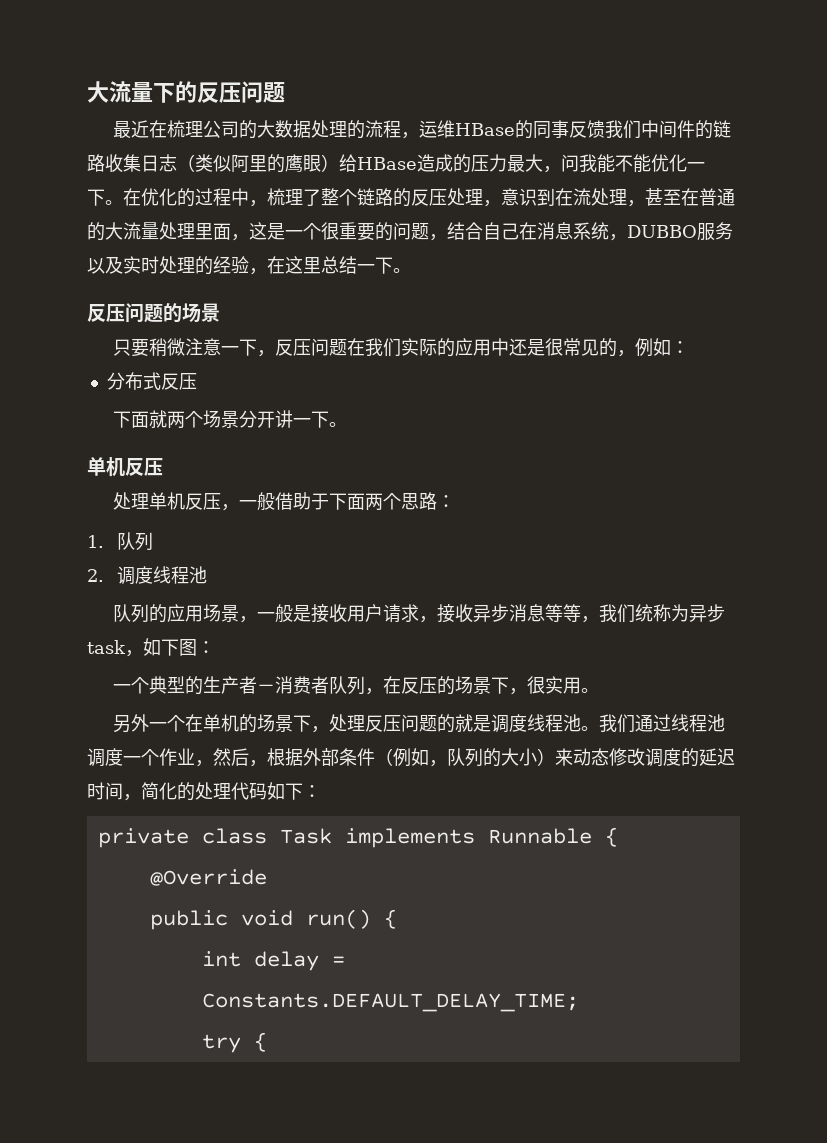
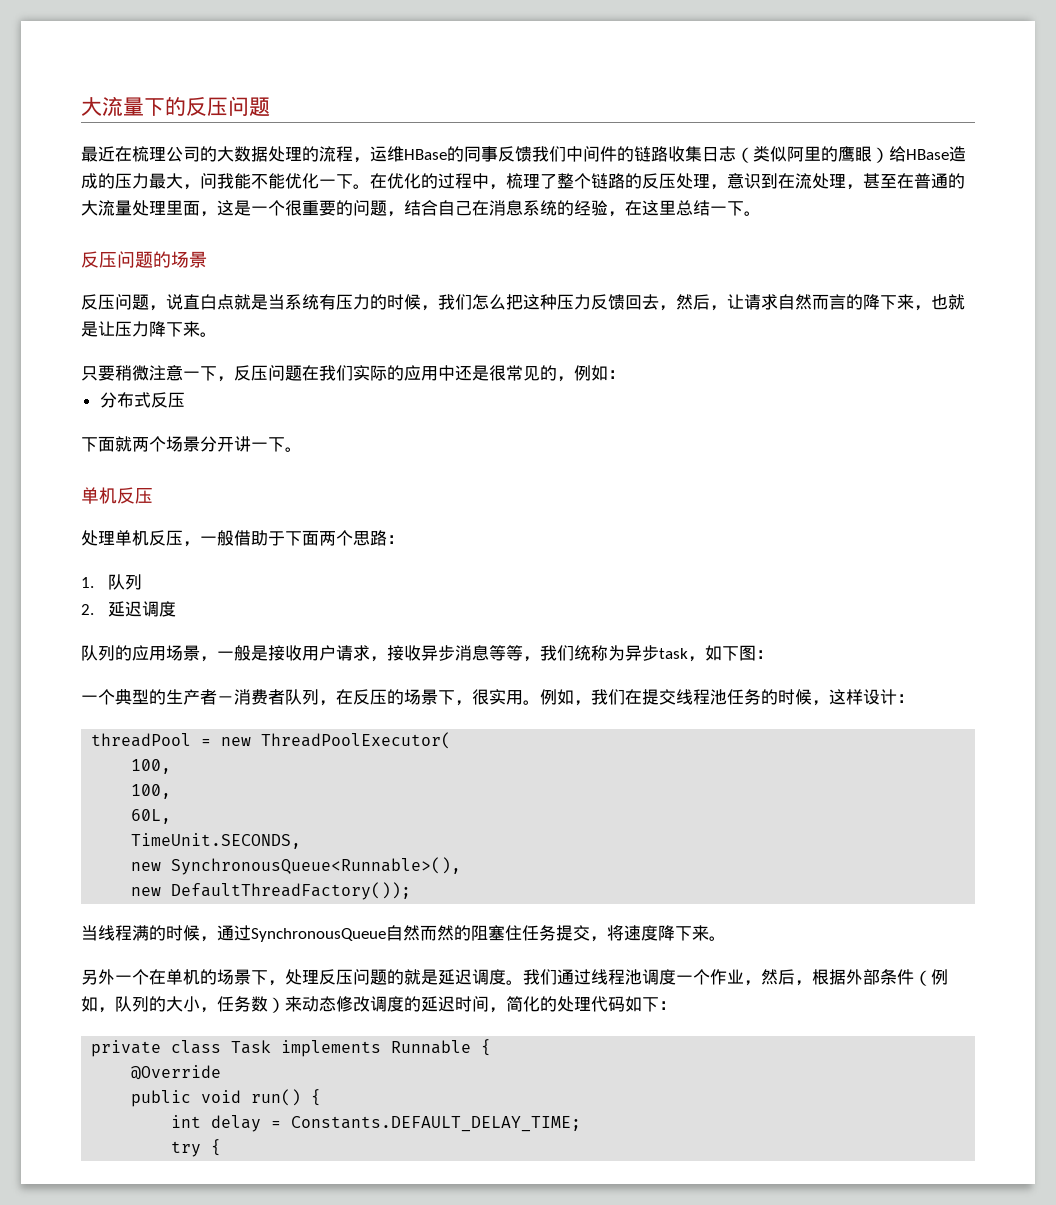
- 在优化的过程中，梳理了整个链路的反压处理，意识到在流处理，甚至在普通的大流量处理里面，这是一个很重要的问题，结合自己在消息系统，DUBBO服务以及实时处理的经验，在这里总结一下。
+ 在优化的过程中，梳理了整个链路的反压处理，意识到在流处理，甚至在普通的大流量处理里面，这是一个很重要的问题，结合自己在消息系统的经验，在这里总结一下。
+ 反压问题，说直白点就是当系统有压力的时候，我们怎么把这种压力反馈回去，然后，让请求自然而言的降下来，也就是让压力降下来。
- 2.调度线程池
+ 2.延迟调度
+ 例如，我们在提交线程池任务的时候，这样设计：
+ threadPool = new ThreadPoolExecutor(
+ 100,
+ 100,
+ 60L,
+ TimeUnit.SECONDS,
+ new SynchronousQueue<Runnable>(),
+ new DefaultThreadFactory());
+ 当线程满的时候，通过SynchronousQueue自然而然的阻塞住任务提交，将速度降下来。
- 另外一个在单机的场景下，处理反压问题的就是调度线程池。
+ 另外一个在单机的场景下，处理反压问题的就是延迟调度。
- 我们通过线程池调度一个作业，然后，根据外部条件（例如，队列的大小）来动态修改调度的延迟时间，简化的处理代码如下：
+ 我们通过线程池调度一个作业，然后，根据外部条件（例如，队列的大小，任务数）来动态修改调度的延迟时间，简化的处理代码如下：

